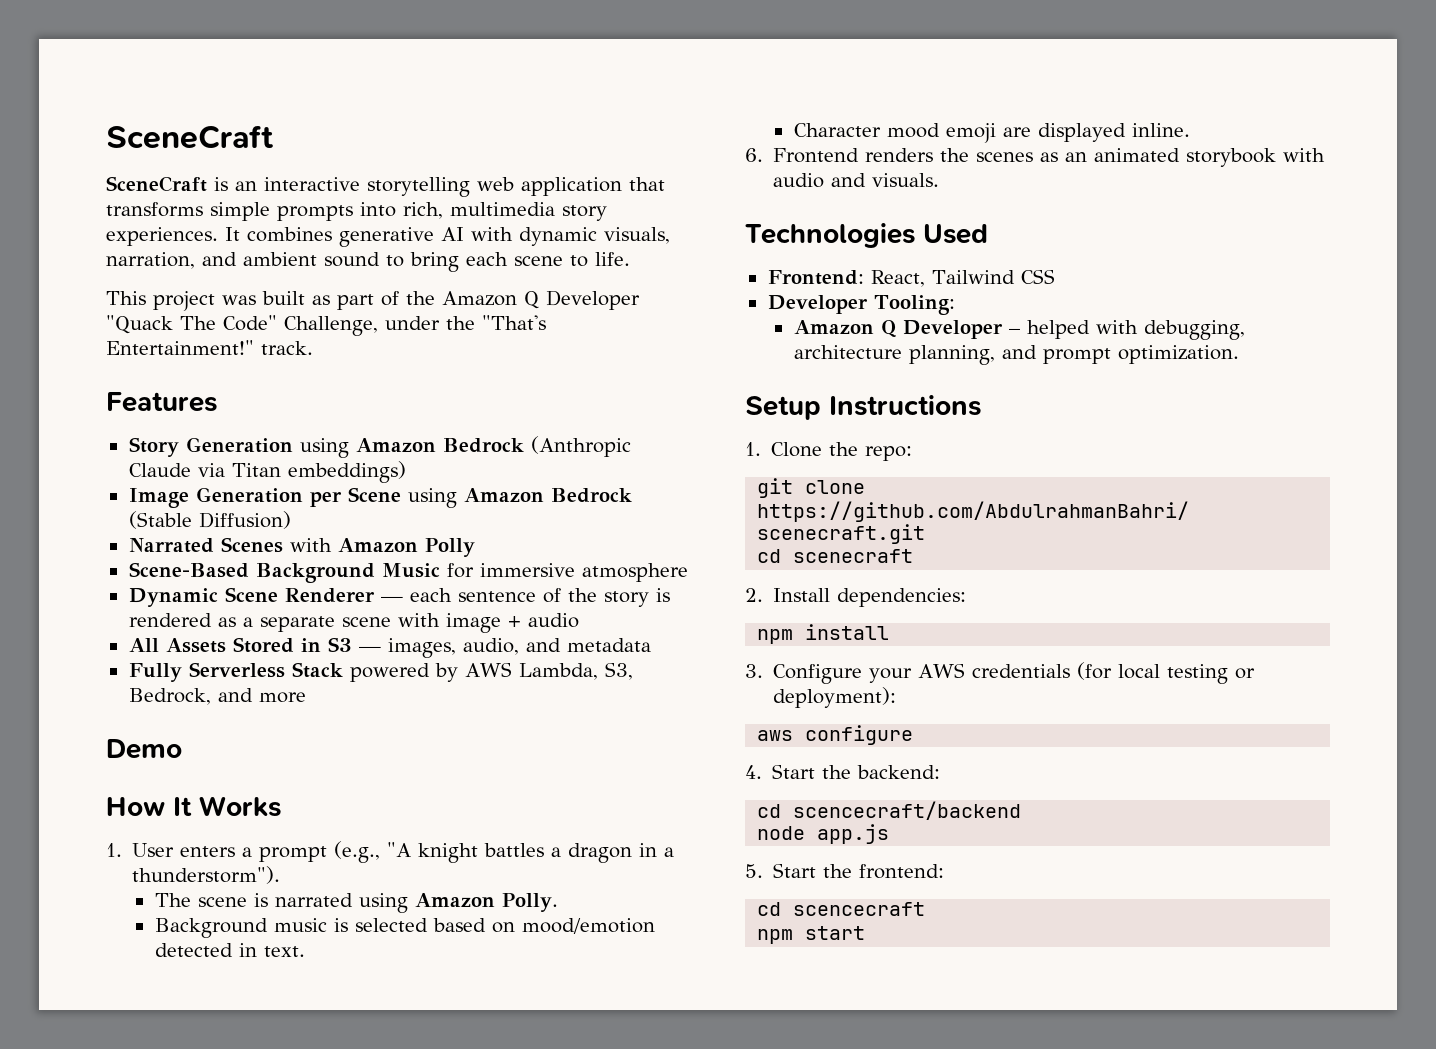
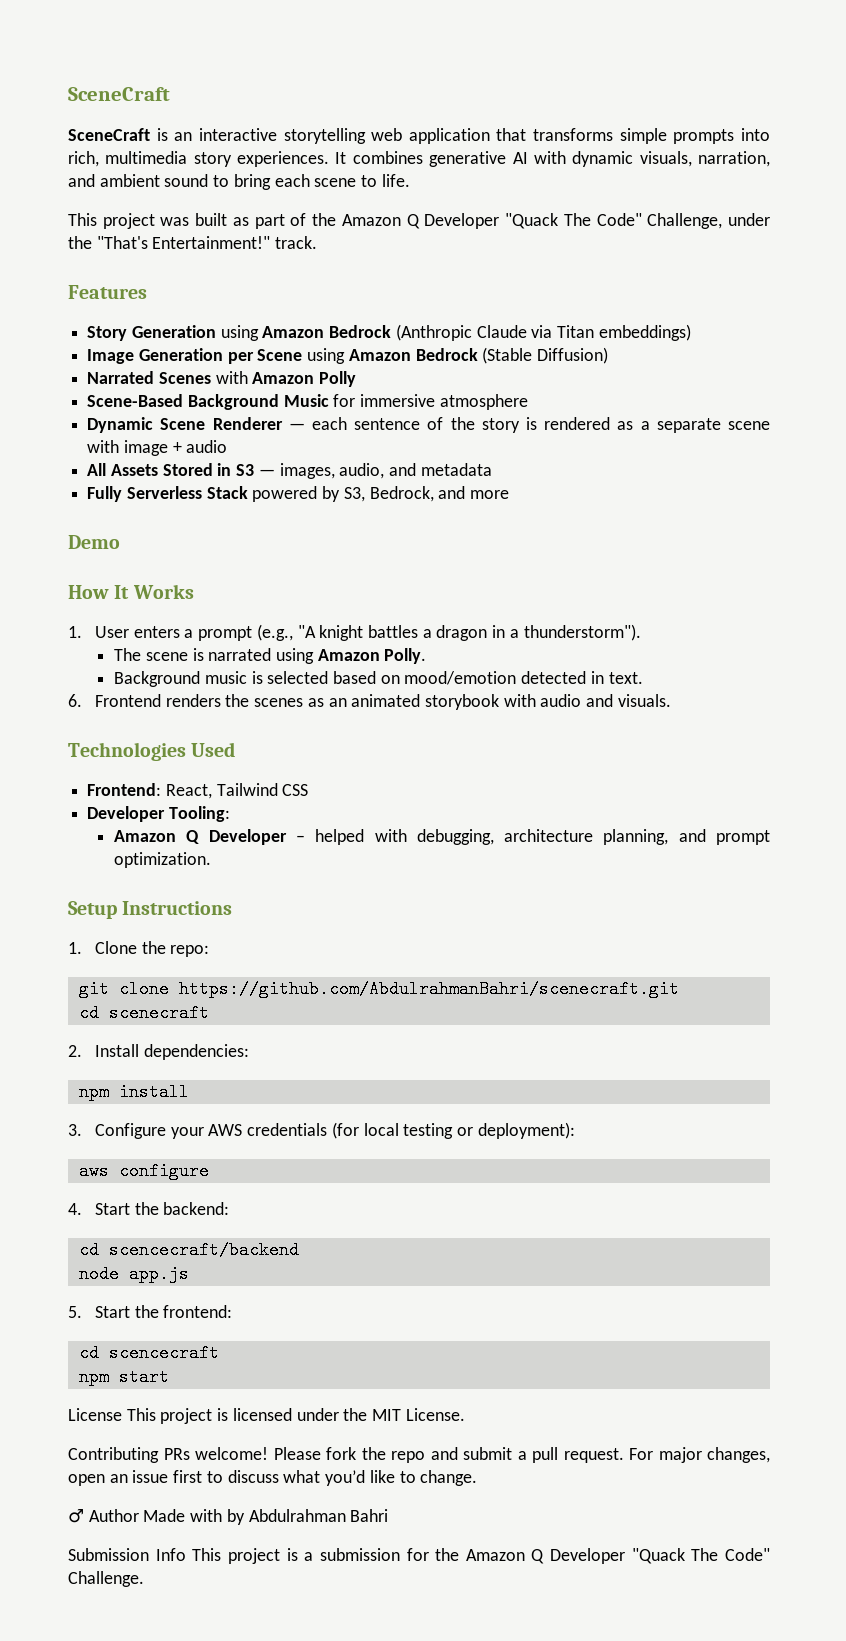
- Fully Serverless Stack powered by AWS Lambda, S3, Bedrock, and more
+ Fully Serverless Stack powered by S3, Bedrock, and more
- Character mood emoji are displayed inline.
+ License This project is licensed under the MIT License.
+ Contributing PRs welcome! Please fork the repo and submit a pull request. For major changes, open an issue first to discuss what you’d like to change.
+ ♂ Author Made with by Abdulrahman Bahri
+ Submission Info This project is a submission for the Amazon Q Developer "Quack The Code" Challenge.

